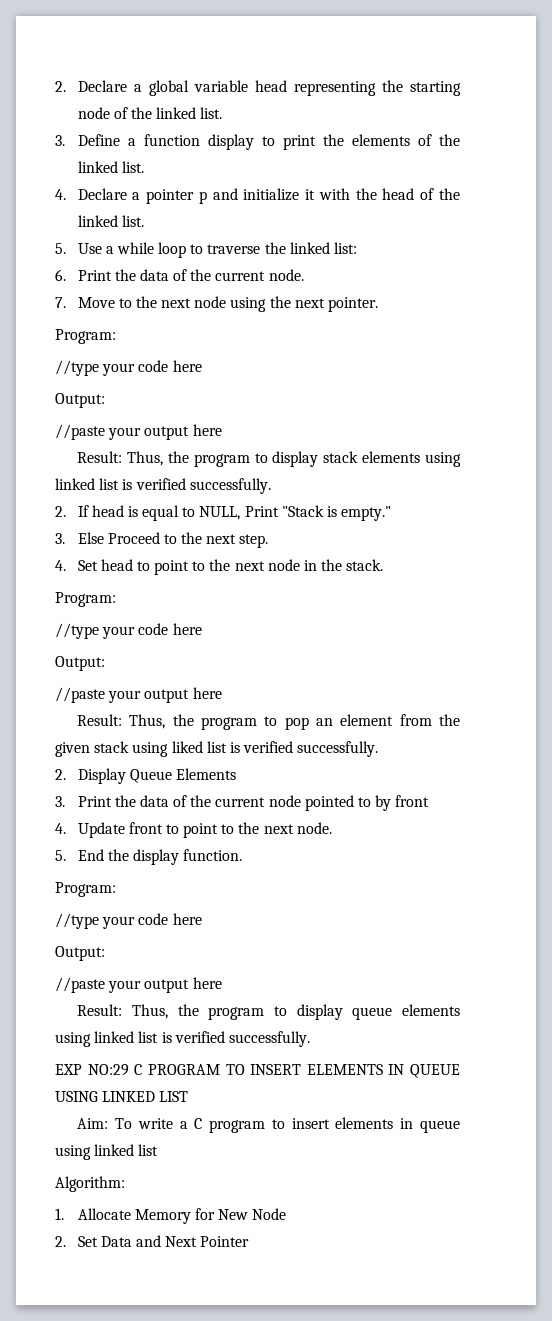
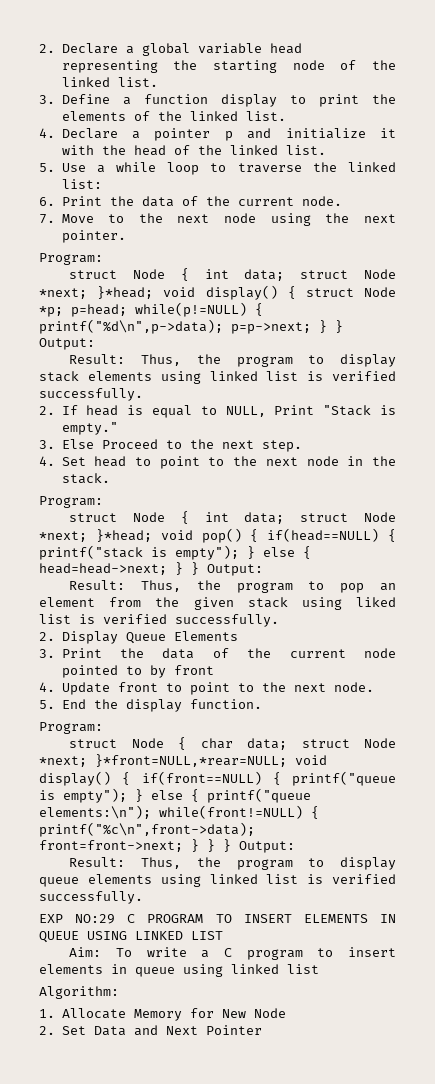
  7. Move to the next node using the next pointer.
  Program:
- //type your code here
- Output:
- //paste your output here
+ struct Node { int data; struct Node *next; }*head; void display() { struct Node *p; p=head; while(p!=NULL) { printf("%d\n",p->data); p=p->next; } } Output:
  4. Set head to point to the next node in the stack.
  Program:
- //type your code here
- Output:
- //paste your output here
+ struct Node { int data; struct Node *next; }*head; void pop() { if(head==NULL) { printf("stack is empty"); } else { head=head->next; } } Output:
  5. End the display function.
  Program:
- //type your code here
- Output:
- //paste your output here
+ struct Node { char data; struct Node *next; }*front=NULL,*rear=NULL; void display() { if(front==NULL) { printf("queue is empty"); } else { printf("queue elements:\n"); while(front!=NULL) { printf("%c\n",front->data); front=front->next; } } } Output:

